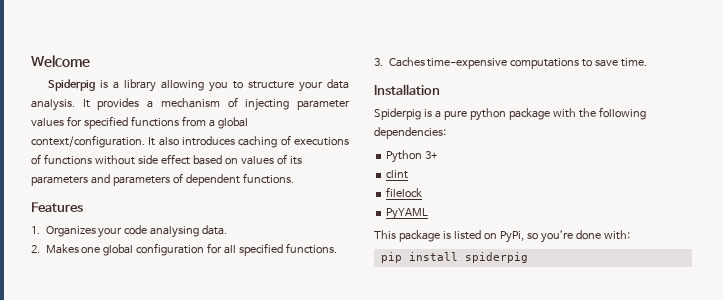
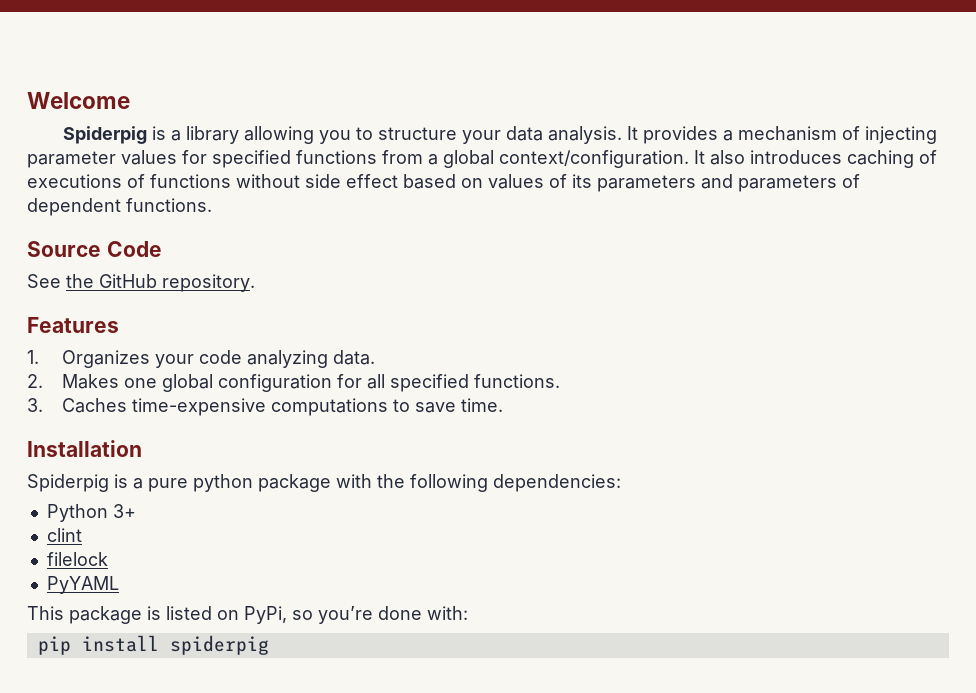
+ Source Code
+ See the GitHub repository.
- 1. Organizes your code analysing data.
+ 1. Organizes your code analyzing data.

